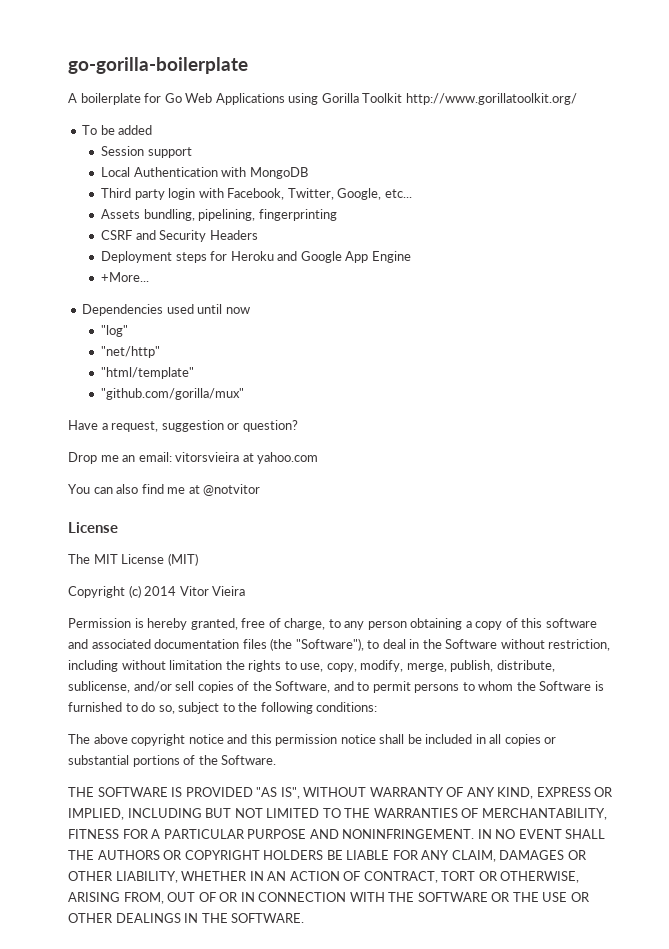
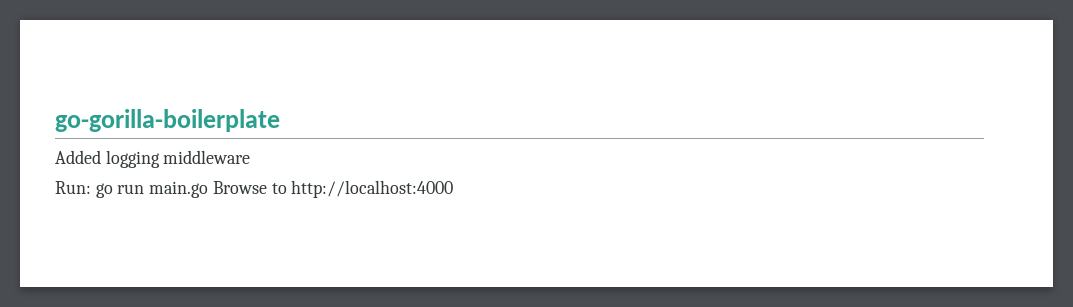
- A boilerplate for Go Web Applications using Gorilla Toolkit http://www.gorillatoolkit.org/
- To be added
- Session support
- Local Authentication with MongoDB
- Third party login with Facebook, Twitter, Google, etc...
- Assets bundling, pipelining, fingerprinting
- CSRF and Security Headers
- Deployment steps for Heroku and Google App Engine
- +More...
- Dependencies used until now
- "log"
- "net/http"
- "html/template"
- "github.com/gorilla/mux"
- Have a request, suggestion or question?
- Drop me an email: vitorsvieira at yahoo.com
- You can also find me at @notvitor
- License
- The MIT License (MIT)
- Copyright (c) 2014 Vitor Vieira
- Permission is hereby granted, free of charge, to any person obtaining a copy of this software and associated documentation files (the "Software"), to deal in the Software without restriction, including without limitation the rights to use, copy, modify, merge, publish, distribute, sublicense, and/or sell copies of the Software, and to permit persons to whom the Software is furnished to do so, subject to the following conditions:
- The above copyright notice and this permission notice shall be included in all copies or substantial portions of the Software.
- THE SOFTWARE IS PROVIDED "AS IS", WITHOUT WARRANTY OF ANY KIND, EXPRESS OR IMPLIED, INCLUDING BUT NOT LIMITED TO THE WARRANTIES OF MERCHANTABILITY, FITNESS FOR A PARTICULAR PURPOSE AND NONINFRINGEMENT. IN NO EVENT SHALL THE AUTHORS OR COPYRIGHT HOLDERS BE LIABLE FOR ANY CLAIM, DAMAGES OR OTHER LIABILITY, WHETHER IN AN ACTION OF CONTRACT, TORT OR OTHERWISE, ARISING FROM, OUT OF OR IN CONNECTION WITH THE SOFTWARE OR THE USE OR OTHER DEALINGS IN THE SOFTWARE.
+ Added logging middleware
+ Run: go run main.go Browse to http://localhost:4000

